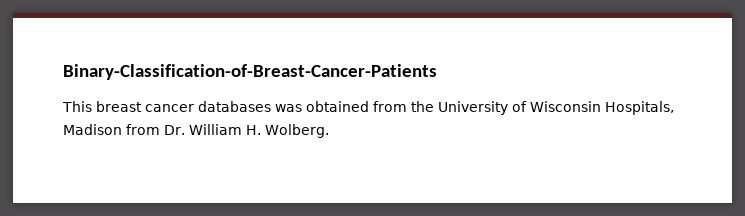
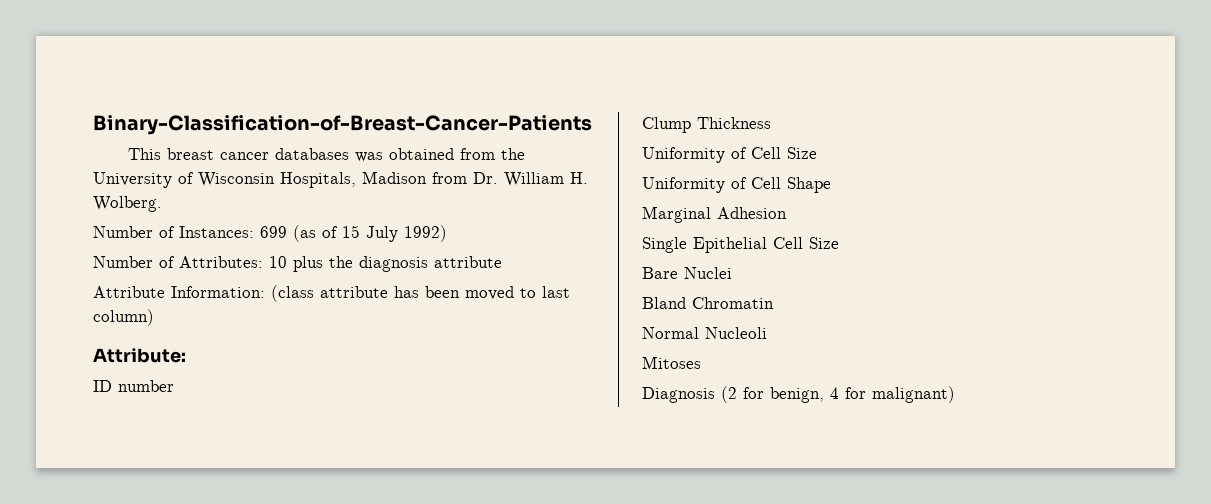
+ Number of Instances: 699 (as of 15 July 1992)
+ Number of Attributes: 10 plus the diagnosis attribute
+ Attribute Information: (class attribute has been moved to last column)
+ Attribute:
+ ID number
+ Clump Thickness
+ Uniformity of Cell Size
+ Uniformity of Cell Shape
+ Marginal Adhesion
+ Single Epithelial Cell Size
+ Bare Nuclei
+ Bland Chromatin
+ Normal Nucleoli
+ Mitoses
+ Diagnosis (2 for benign, 4 for malignant)

